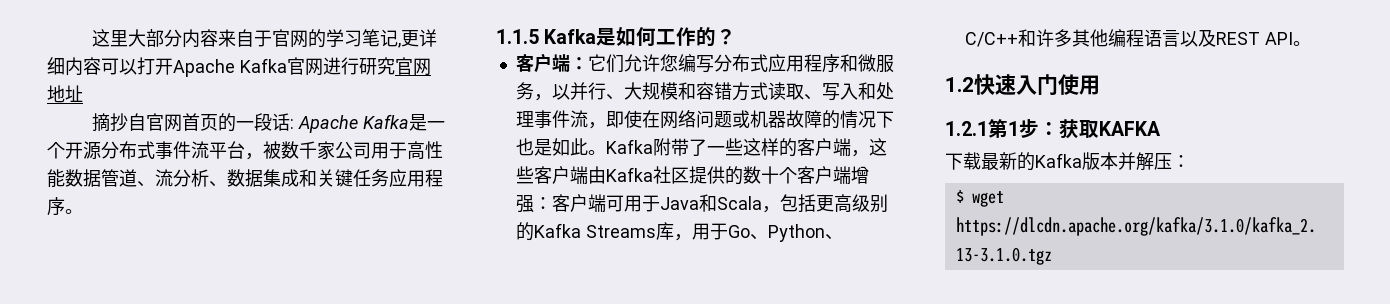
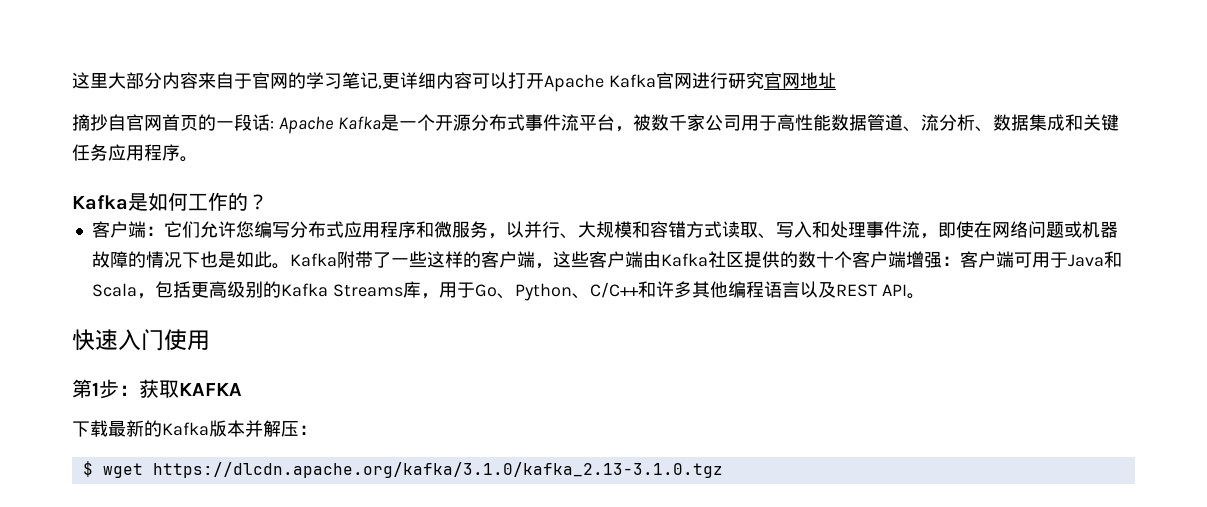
- 1.1.5 Kafka是如何工作的？
+ Kafka是如何工作的？
- 1.2快速入门使用
+ 快速入门使用
- 1.2.1第1步：获取KAFKA
+ 第1步：获取KAFKA

